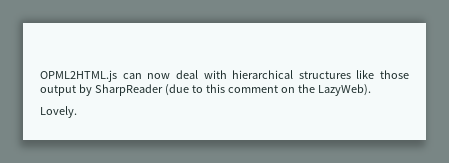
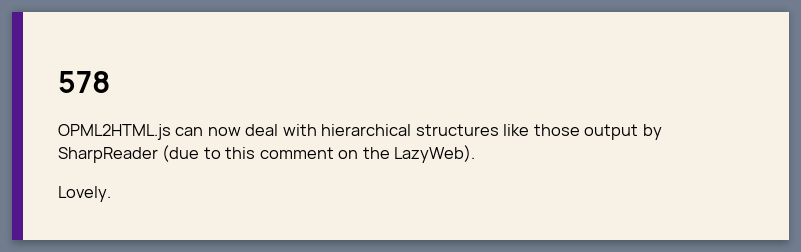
+ 578

